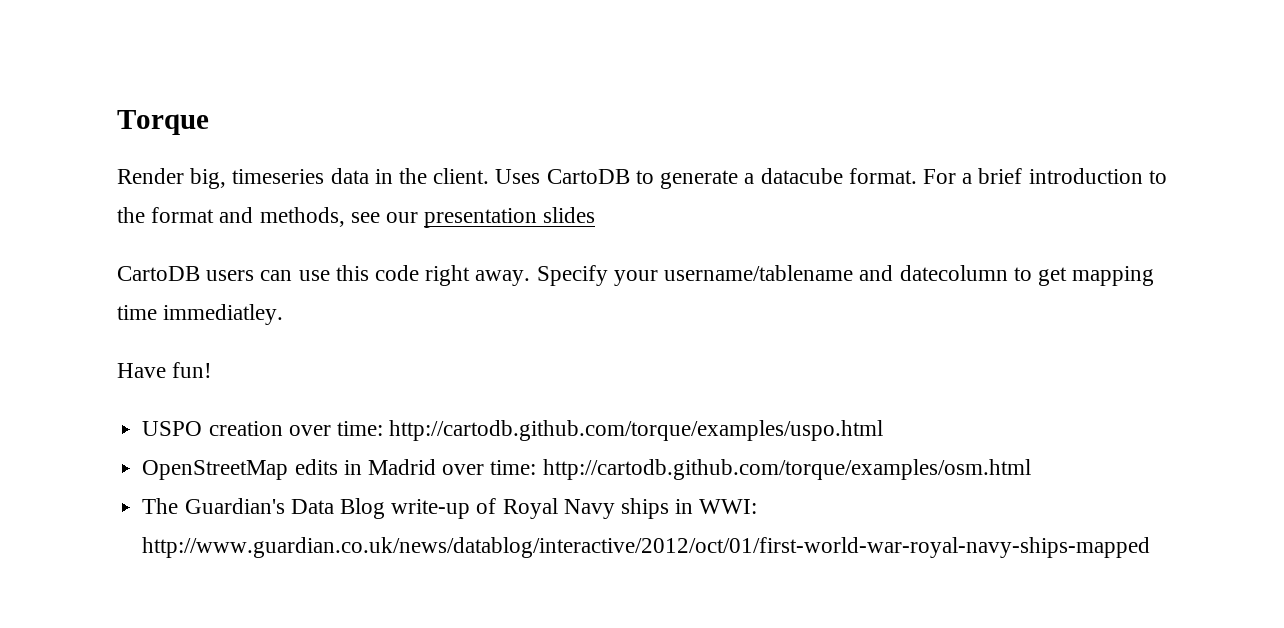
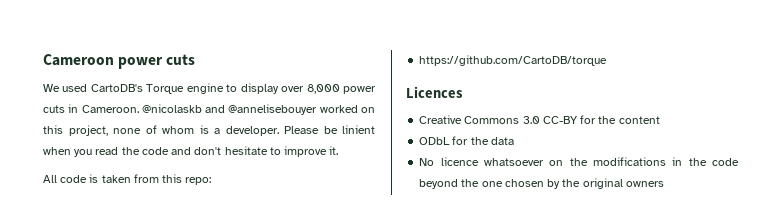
- Torque
- Render big, timeseries data in the client. Uses CartoDB to generate a datacube format. For a brief introduction to the format and methods, see our presentation slides
- CartoDB users can use this code right away. Specify your username/tablename and datecolumn to get mapping time immediatley.
- Have fun!
- USPO creation over time: http://cartodb.github.com/torque/examples/uspo.html
- OpenStreetMap edits in Madrid over time: http://cartodb.github.com/torque/examples/osm.html
- The Guardian's Data Blog write-up of Royal Navy ships in WWI: http://www.guardian.co.uk/news/datablog/interactive/2012/oct/01/first-world-war-royal-navy-ships-mapped
+ Cameroon power cuts
+ We used CartoDB's Torque engine to display over 8,000 power cuts in Cameroon. @nicolaskb and @annelisebouyer worked on this project, none of whom is a developer. Please be linient when you read the code and don't hesitate to improve it.
+ All code is taken from this repo:
+ https://github.com/CartoDB/torque
+ Licences
+ Creative Commons 3.0 CC-BY for the content
+ ODbL for the data
+ No licence whatsoever on the modifications in the code beyond the one chosen by the original owners

